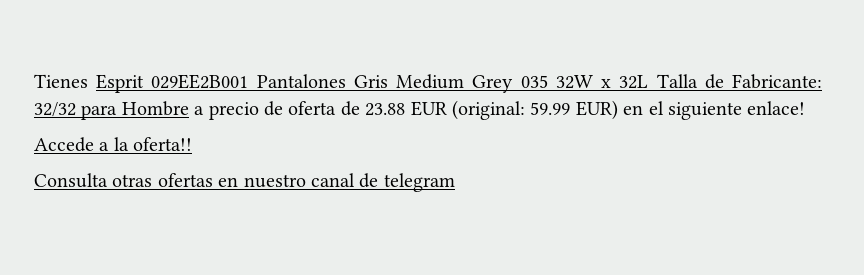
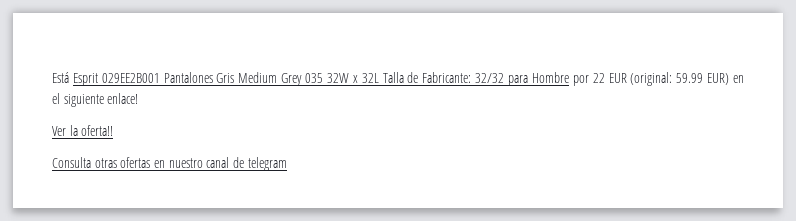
- Tienes Esprit 029EE2B001 Pantalones Gris Medium Grey 035 32W x 32L Talla de Fabricante: 32/32 para Hombre a precio de oferta de 23.88 EUR (original: 59.99 EUR) en el siguiente enlace!
+ Está Esprit 029EE2B001 Pantalones Gris Medium Grey 035 32W x 32L Talla de Fabricante: 32/32 para Hombre por 22 EUR (original: 59.99 EUR) en el siguiente enlace!
- Accede a la oferta!!
+ Ver la oferta!!

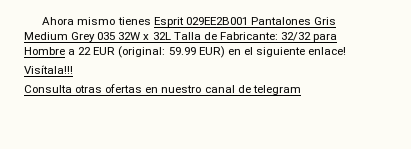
- Está Esprit 029EE2B001 Pantalones Gris Medium Grey 035 32W x 32L Talla de Fabricante: 32/32 para Hombre por 22 EUR (original: 59.99 EUR) en el siguiente enlace!
+ Ahora mismo tienes Esprit 029EE2B001 Pantalones Gris Medium Grey 035 32W x 32L Talla de Fabricante: 32/32 para Hombre a 22 EUR (original: 59.99 EUR) en el siguiente enlace!
- Ver la oferta!!
+ Visítala!!!

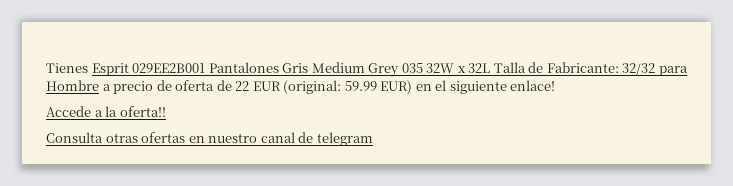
- Ahora mismo tienes Esprit 029EE2B001 Pantalones Gris Medium Grey 035 32W x 32L Talla de Fabricante: 32/32 para Hombre a 22 EUR (original: 59.99 EUR) en el siguiente enlace!
+ Tienes Esprit 029EE2B001 Pantalones Gris Medium Grey 035 32W x 32L Talla de Fabricante: 32/32 para Hombre a precio de oferta de 22 EUR (original: 59.99 EUR) en el siguiente enlace!
- Visítala!!!
+ Accede a la oferta!!

